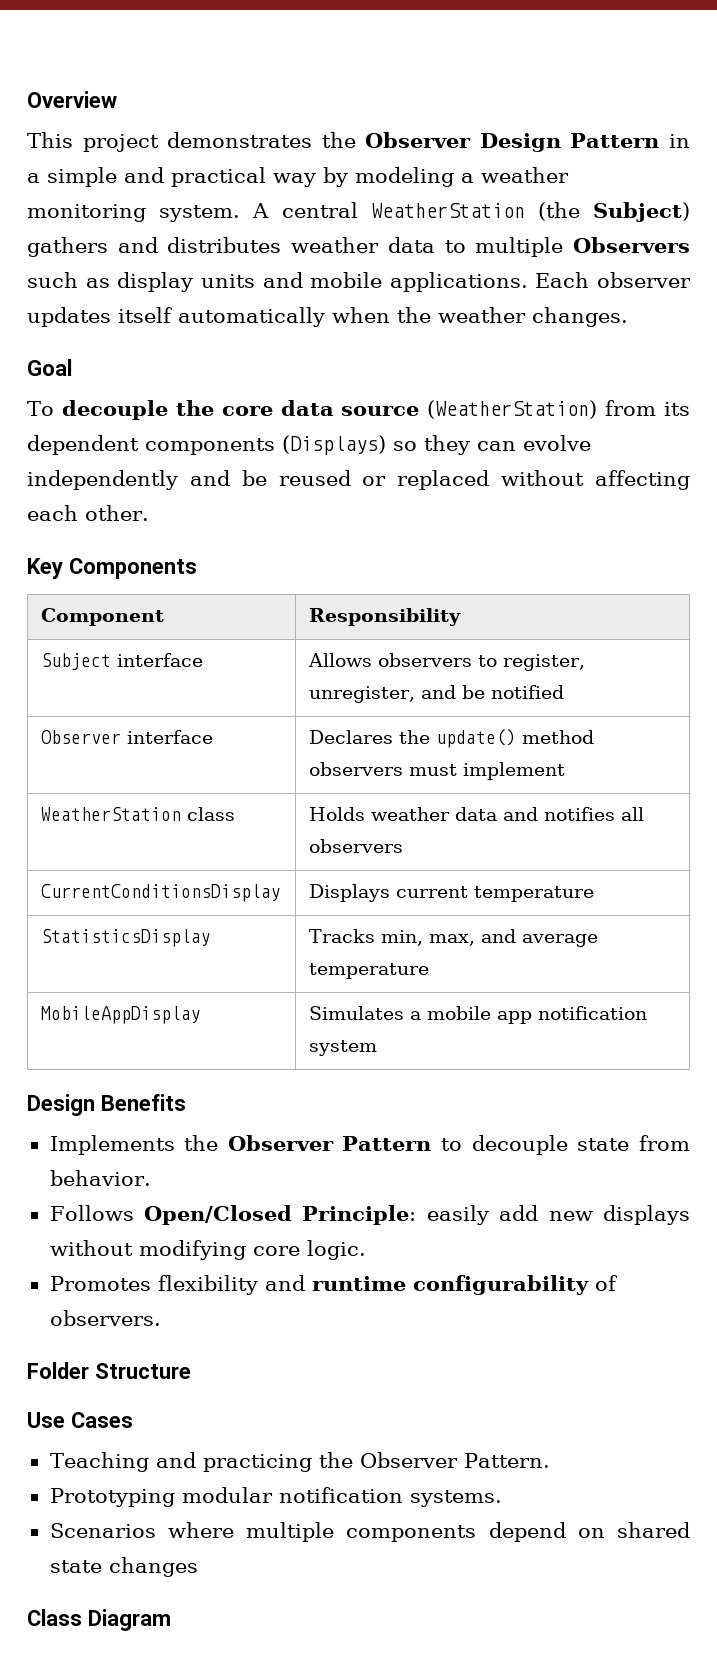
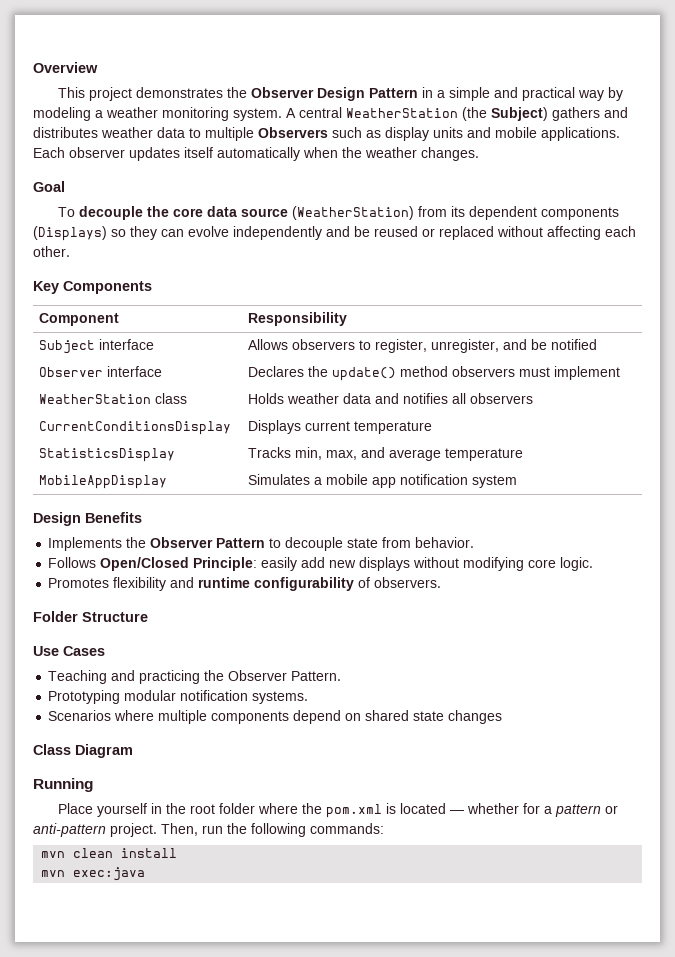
+ Running
+ Place yourself in the root folder where the pom.xml is located — whether for a pattern or anti-pattern project. Then, run the following commands:
+ mvn clean install
+ mvn exec:java

